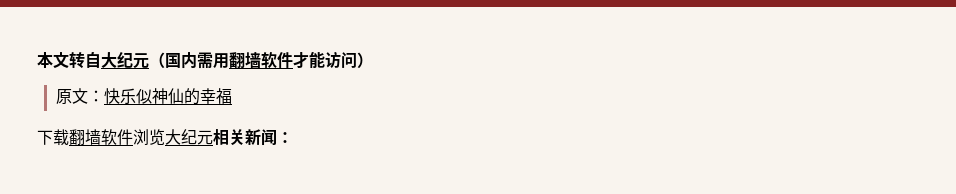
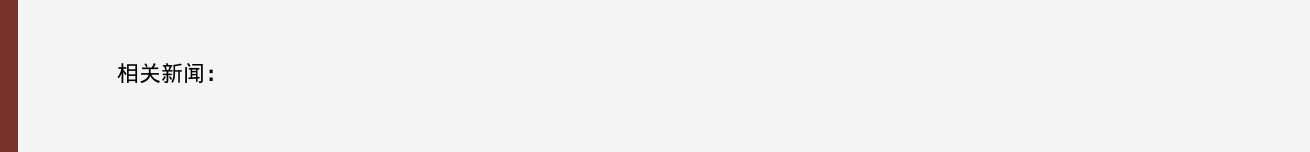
- 本文转自大纪元（国内需用翻墙软件才能访问）
- 原文：快乐似神仙的幸福
- 下载翻墙软件浏览大纪元相关新闻：
+ 相关新闻：

